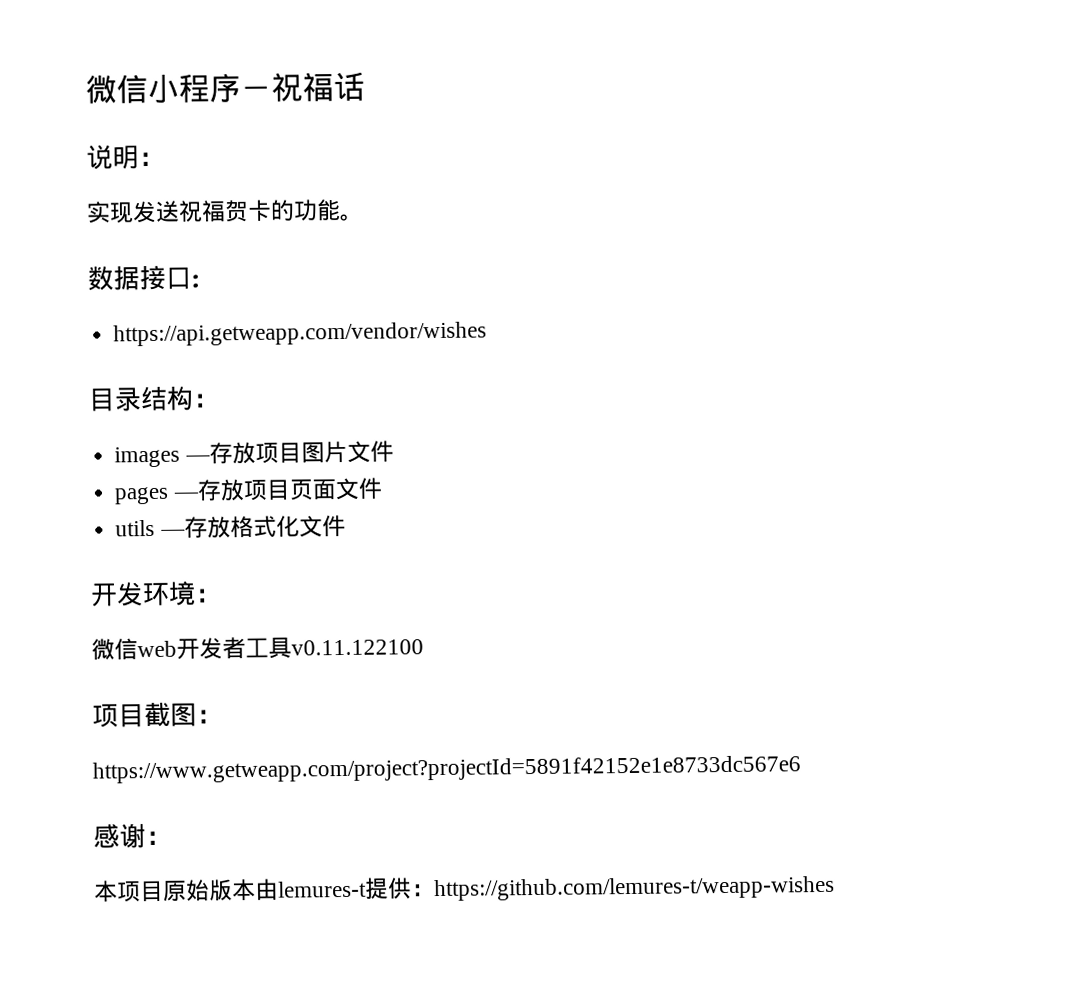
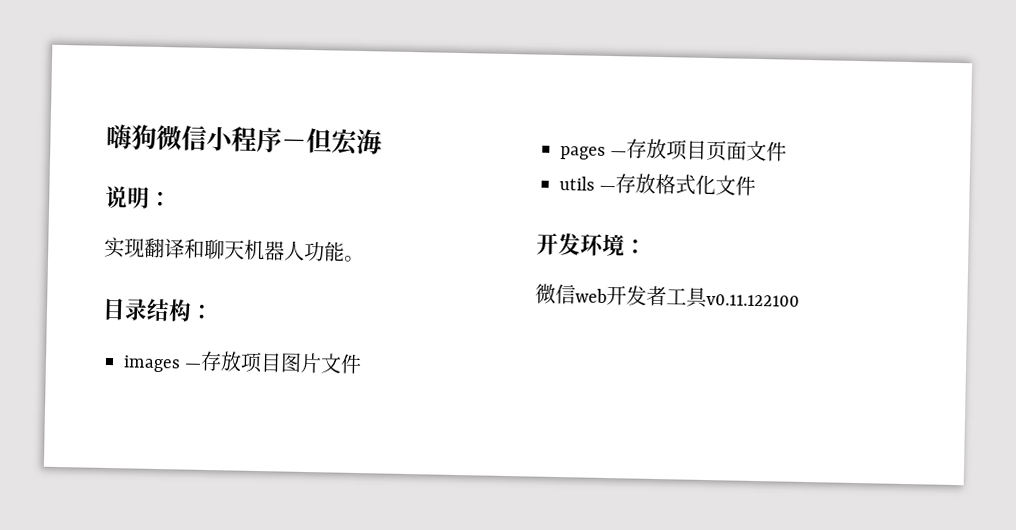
- 微信小程序－祝福话
+ 嗨狗微信小程序－但宏海
- 实现发送祝福贺卡的功能。
- 数据接口:
- https://api.getweapp.com/vendor/wishes
+ 实现翻译和聊天机器人功能。
- 项目截图：
- https://www.getweapp.com/project?projectId=5891f42152e1e8733dc567e6
- 感谢：
- 本项目原始版本由lemures-t提供：https://github.com/lemures-t/weapp-wishes

